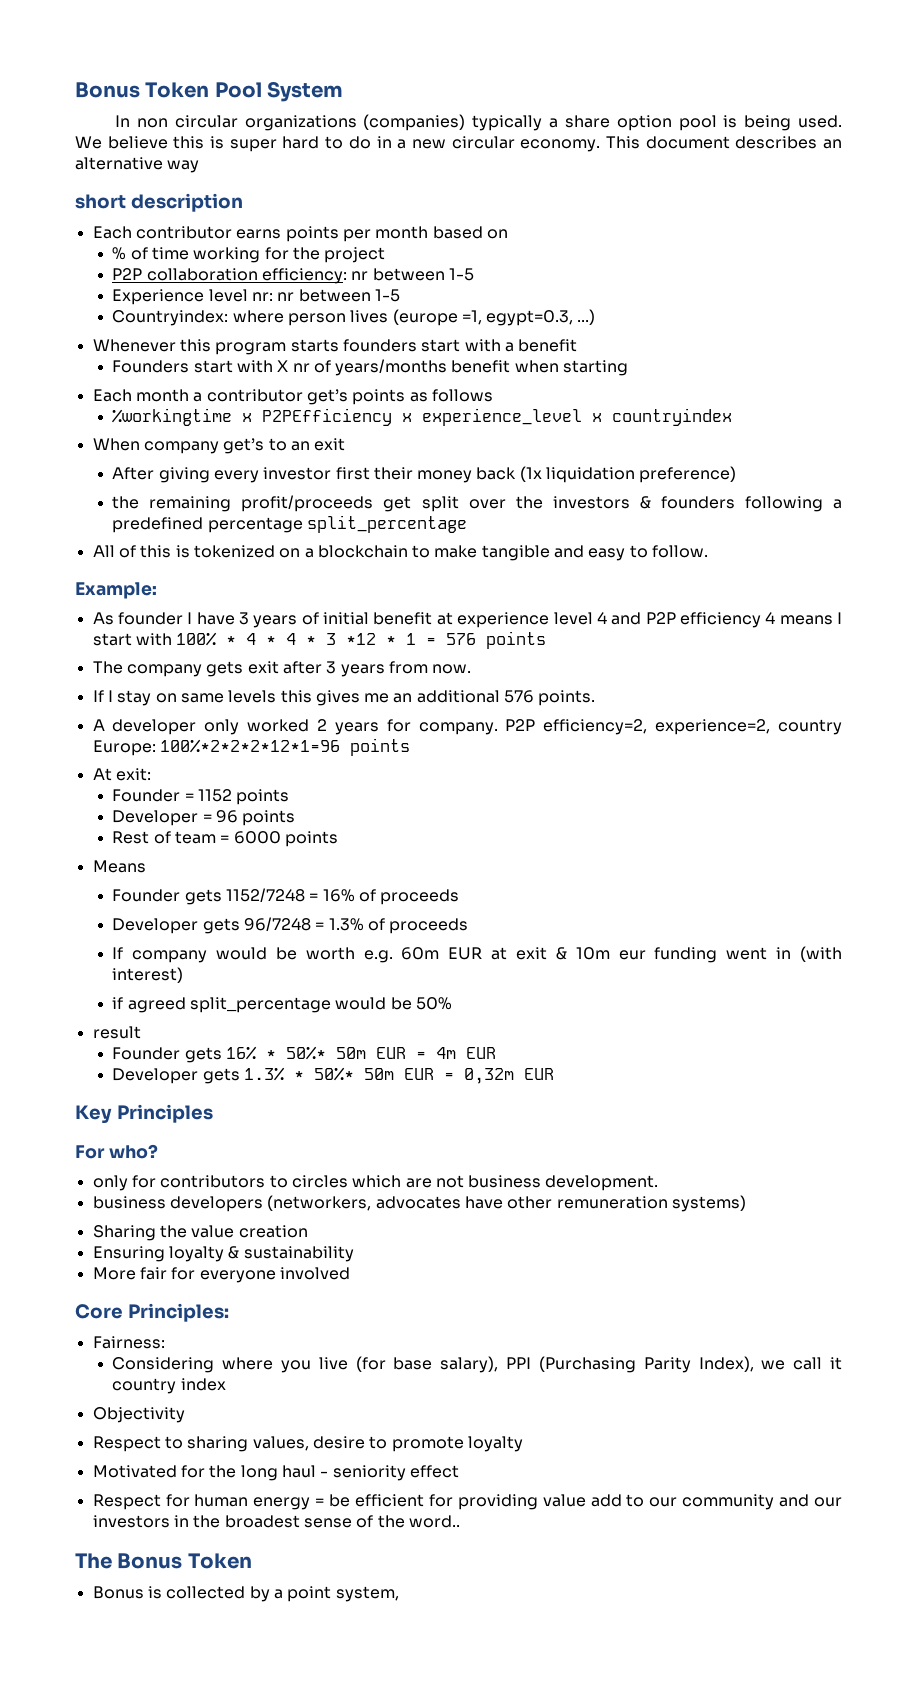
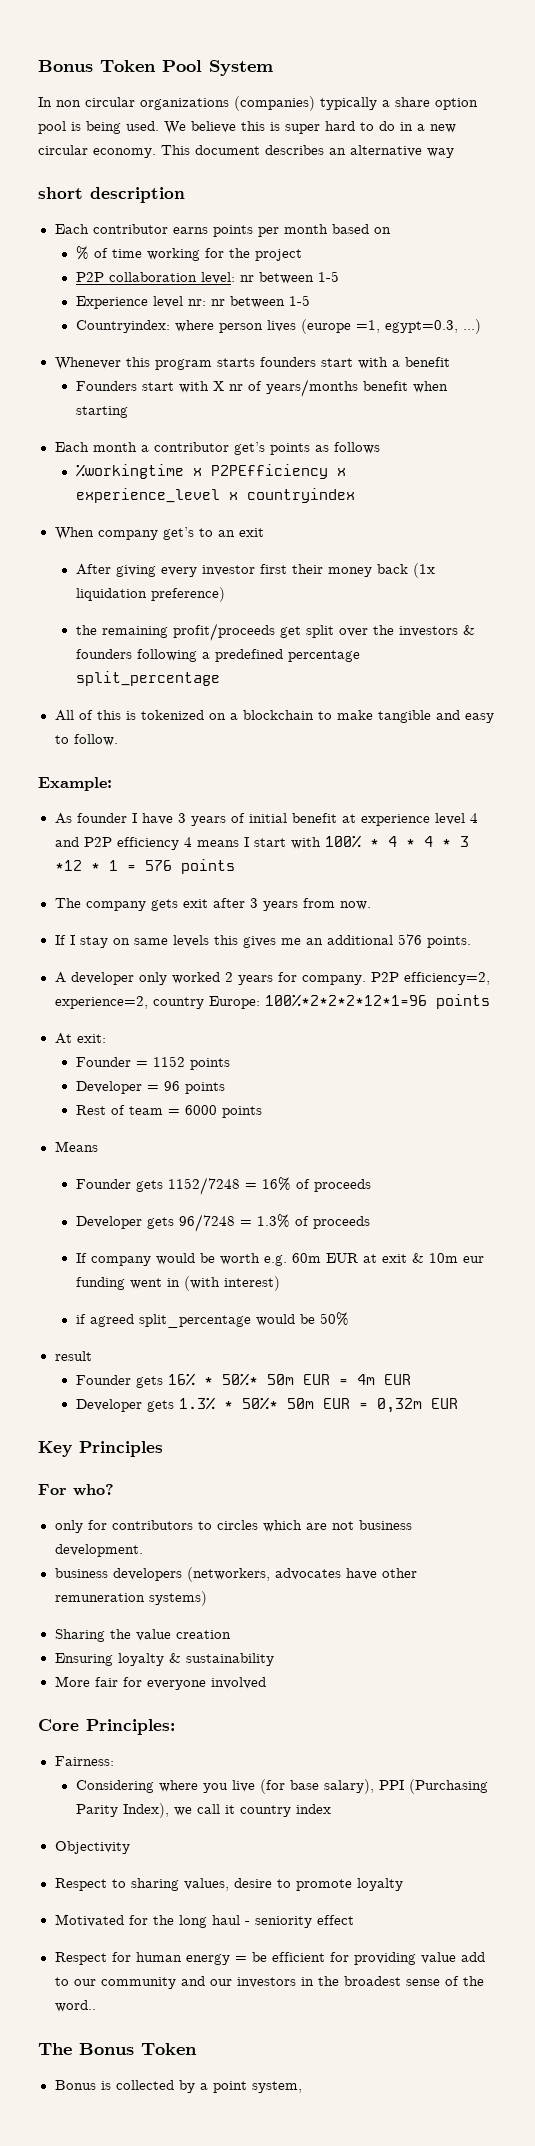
- P2P collaboration efficiency: nr between 1-5
+ P2P collaboration level: nr between 1-5

